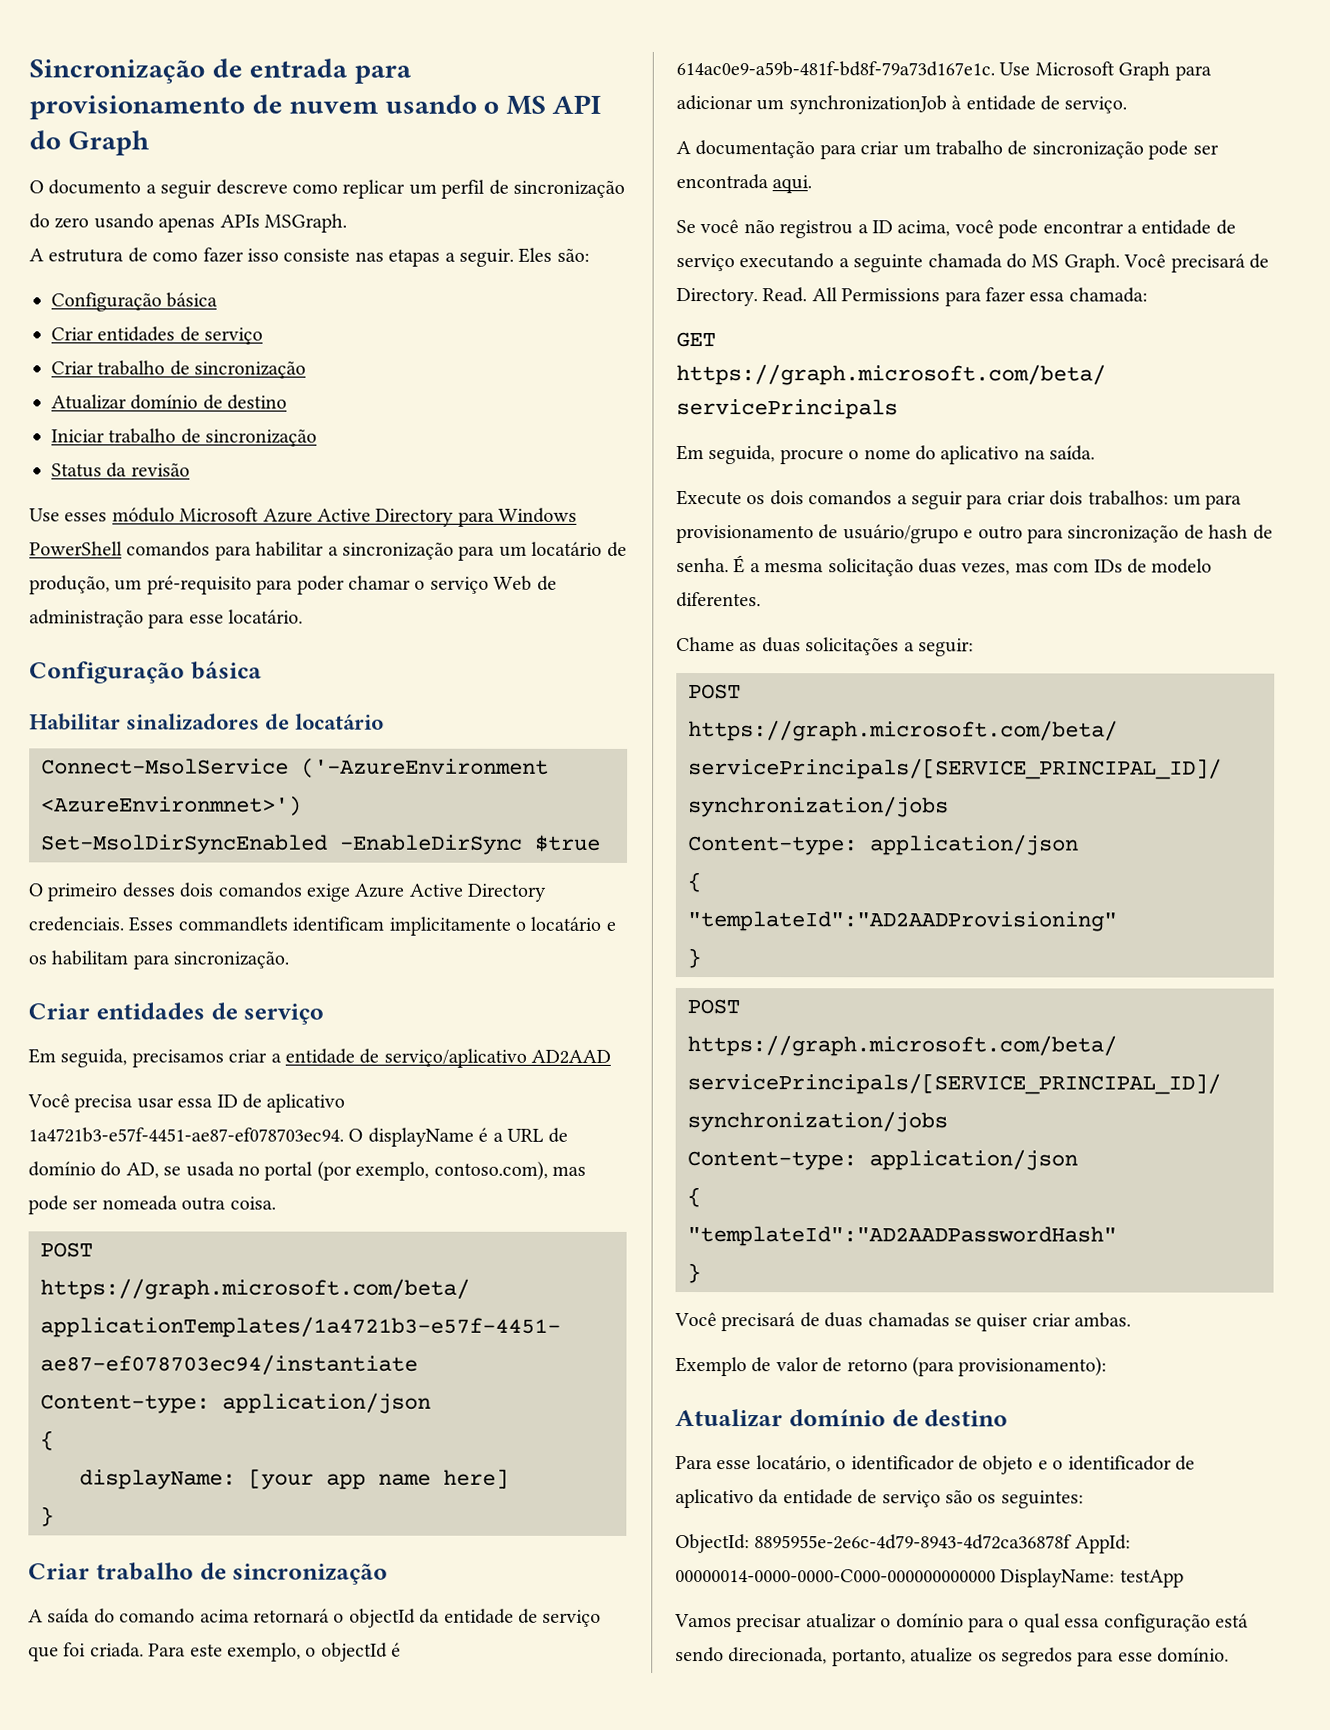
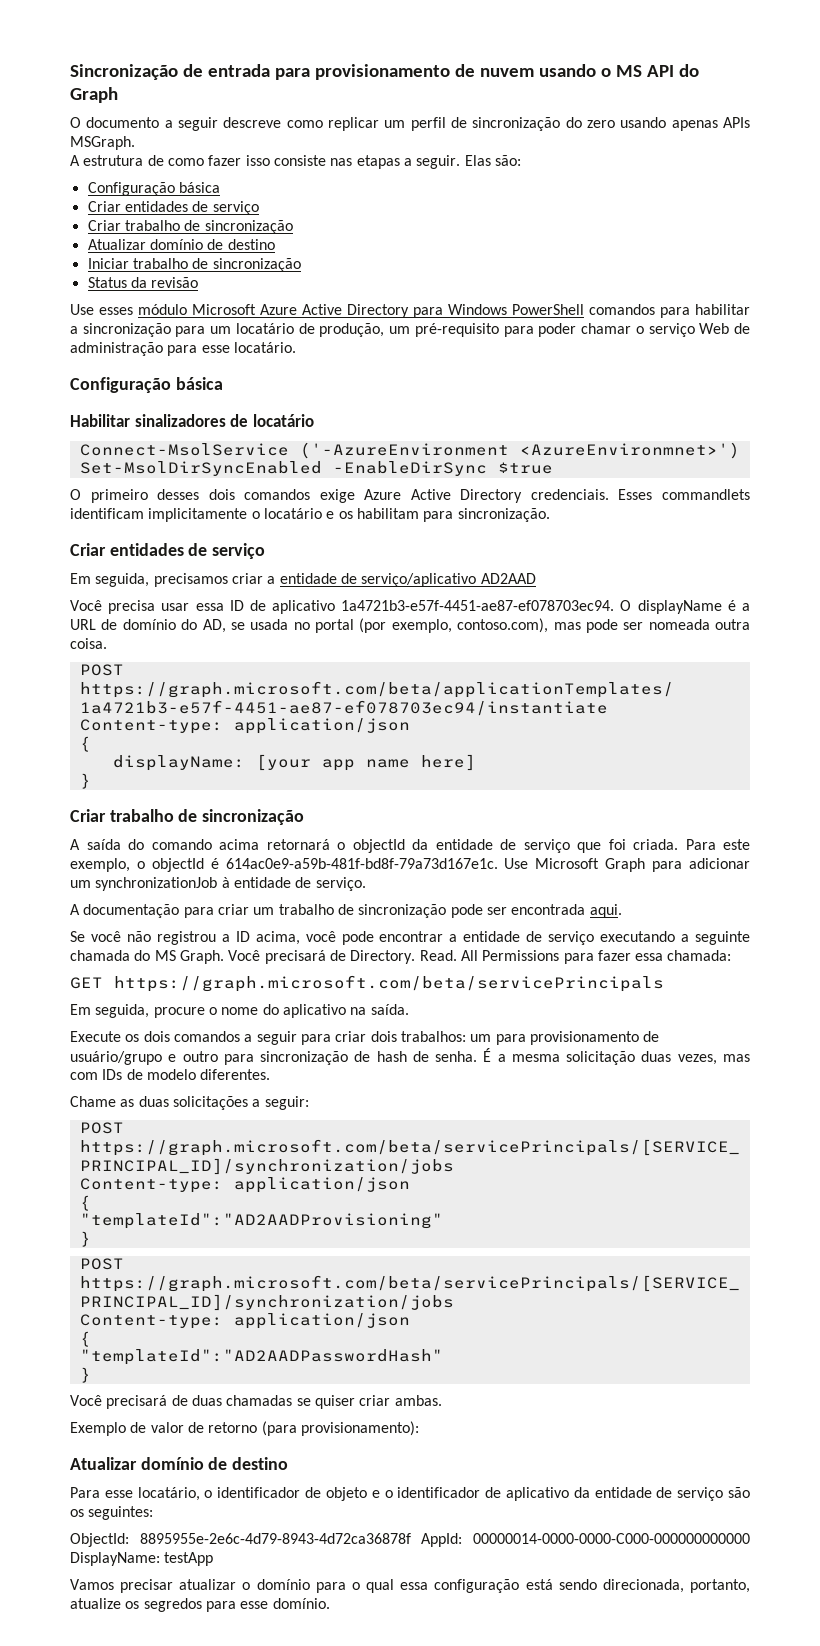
- Eles são:
+ Elas são:

